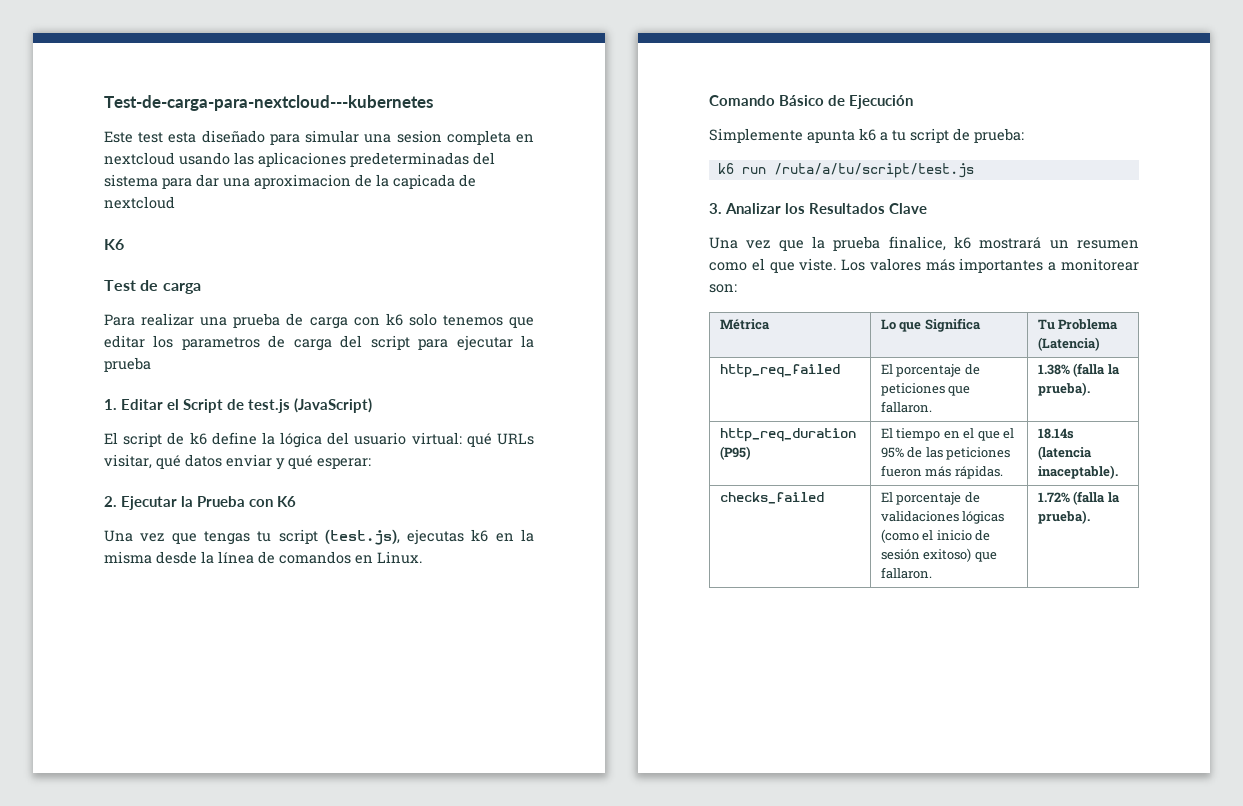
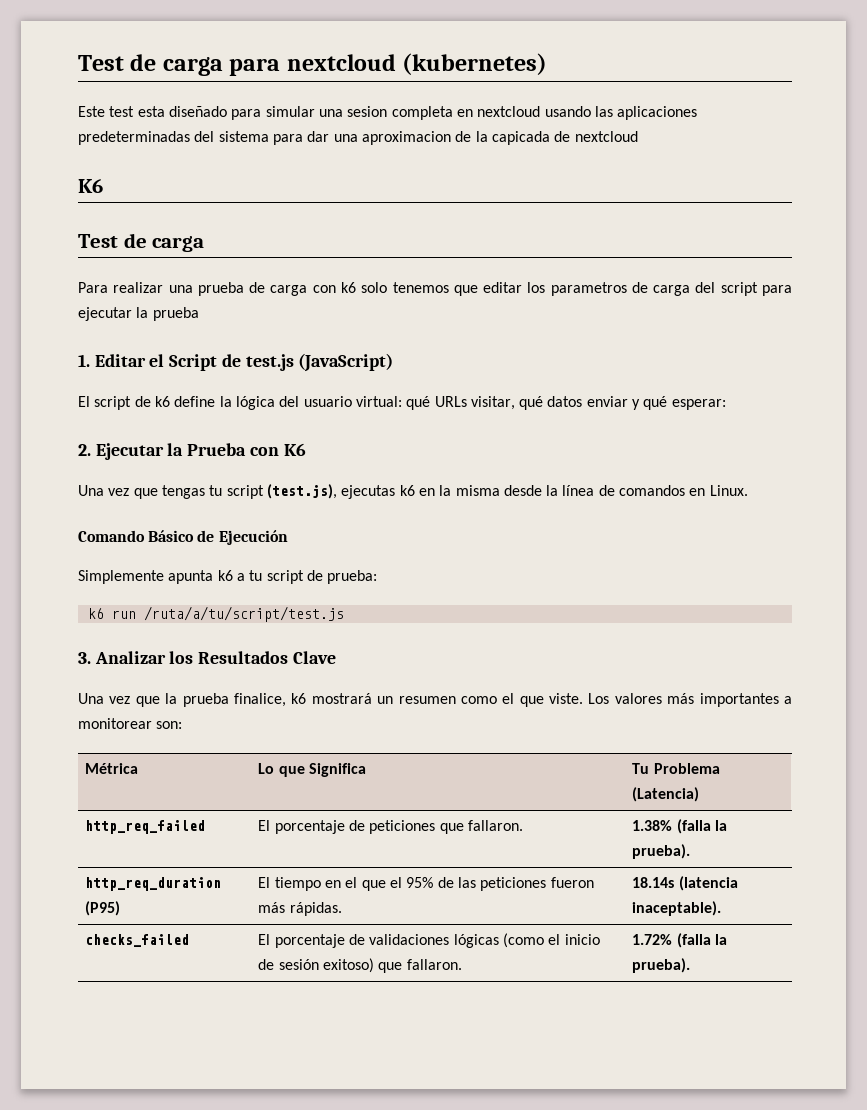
- Test-de-carga-para-nextcloud---kubernetes
+ Test de carga para nextcloud (kubernetes)

